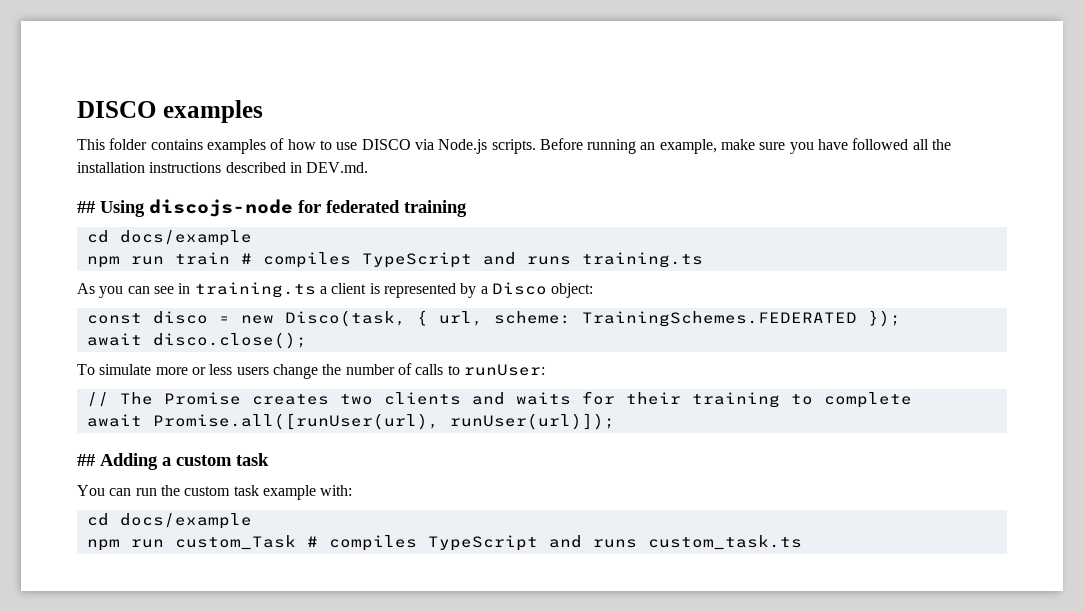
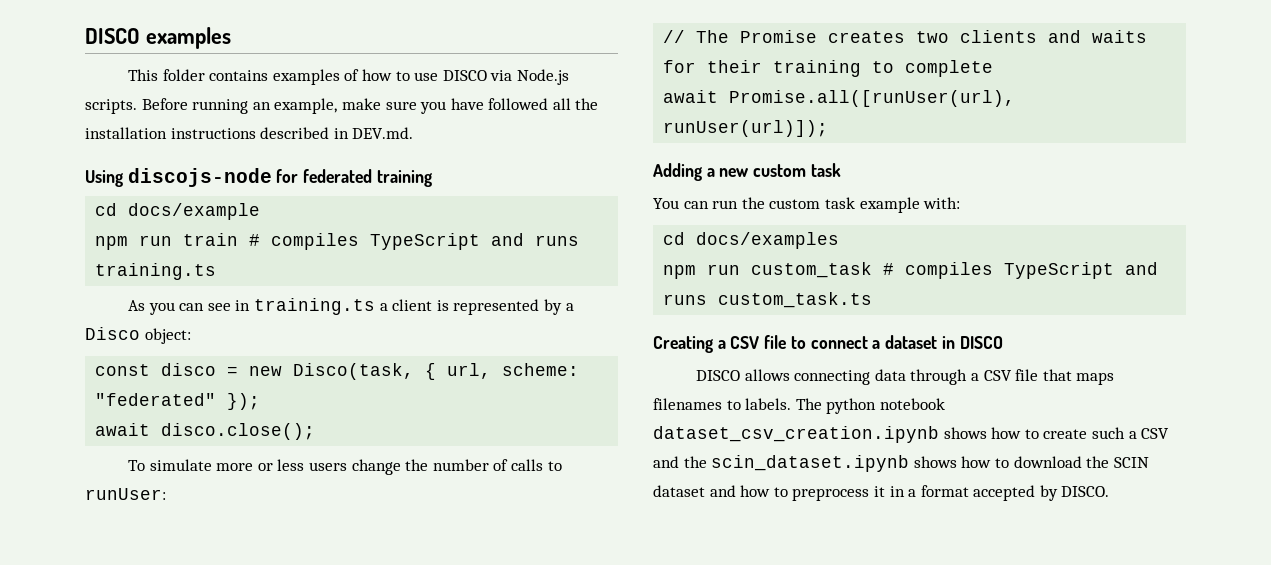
- ## Using discojs-node for federated training
+ Using discojs-node for federated training
- const disco = new Disco(task, { url, scheme: TrainingSchemes.FEDERATED });
+ const disco = new Disco(task, { url, scheme: "federated" });
- ## Adding a custom task
+ Adding a new custom task
  You can run the custom task example with:
- cd docs/example
- npm run custom_Task # compiles TypeScript and runs custom_task.ts
+ cd docs/examples
+ npm run custom_task # compiles TypeScript and runs custom_task.ts
+ Creating a CSV file to connect a dataset in DISCO
+ DISCO allows connecting data through a CSV file that maps filenames to labels. The python notebook dataset_csv_creation.ipynb shows how to create such a CSV and the scin_dataset.ipynb shows how to download the SCIN dataset and how to preprocess it in a format accepted by DISCO.

